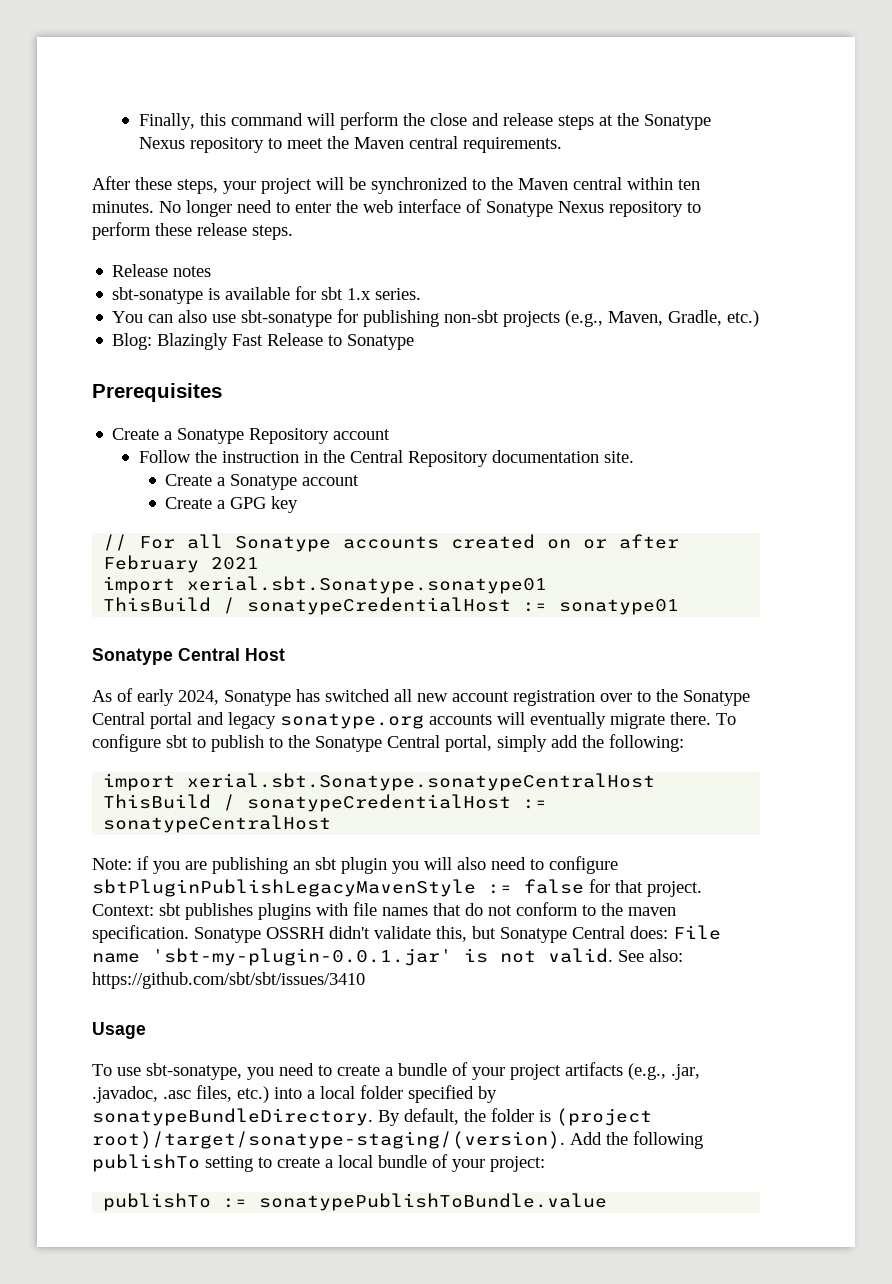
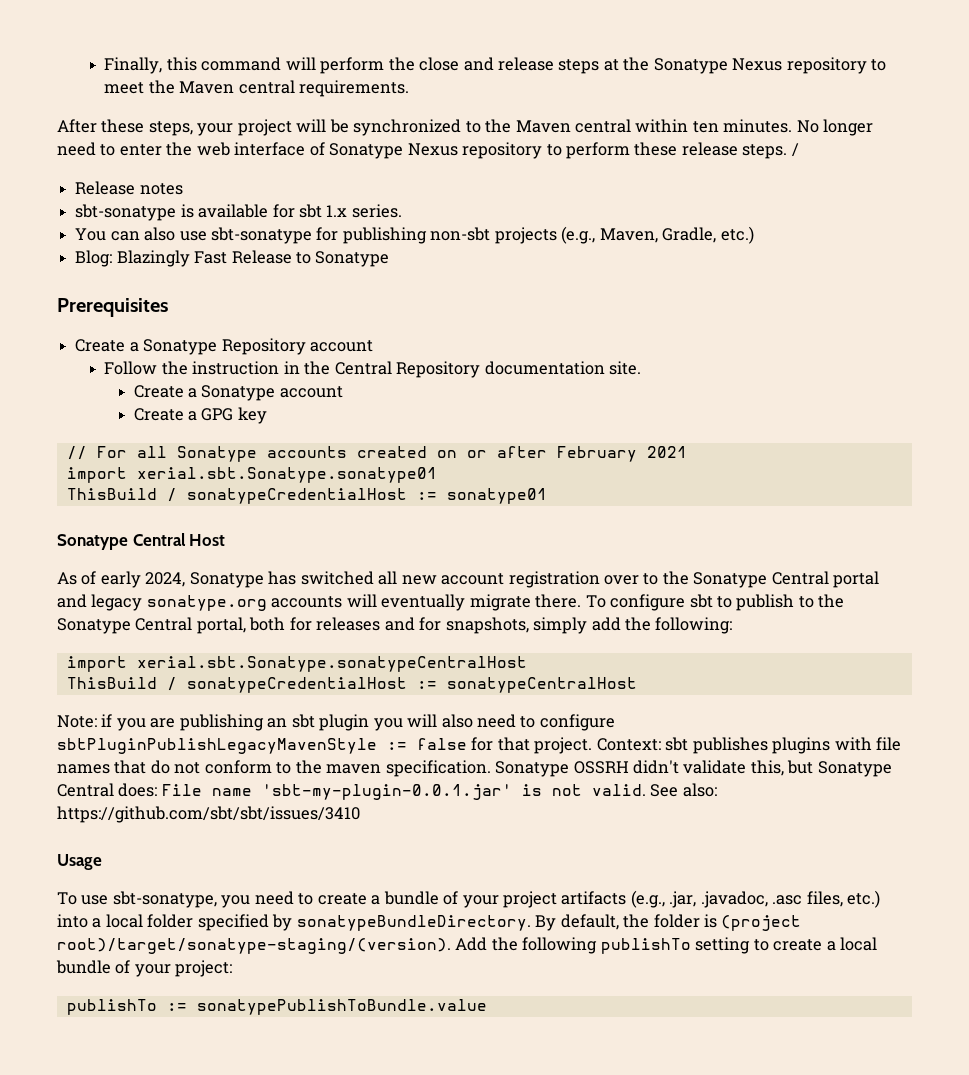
- No longer need to enter the web interface of Sonatype Nexus repository to perform these release steps.
+ No longer need to enter the web interface of Sonatype Nexus repository to perform these release steps. /
- To configure sbt to publish to the Sonatype Central portal, simply add the following:
+ To configure sbt to publish to the Sonatype Central portal, both for releases and for snapshots, simply add the following:

